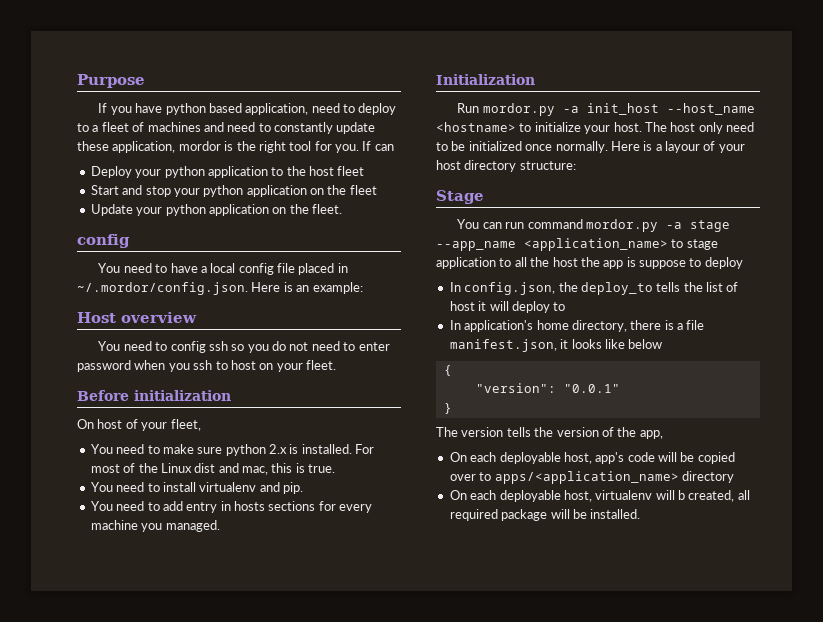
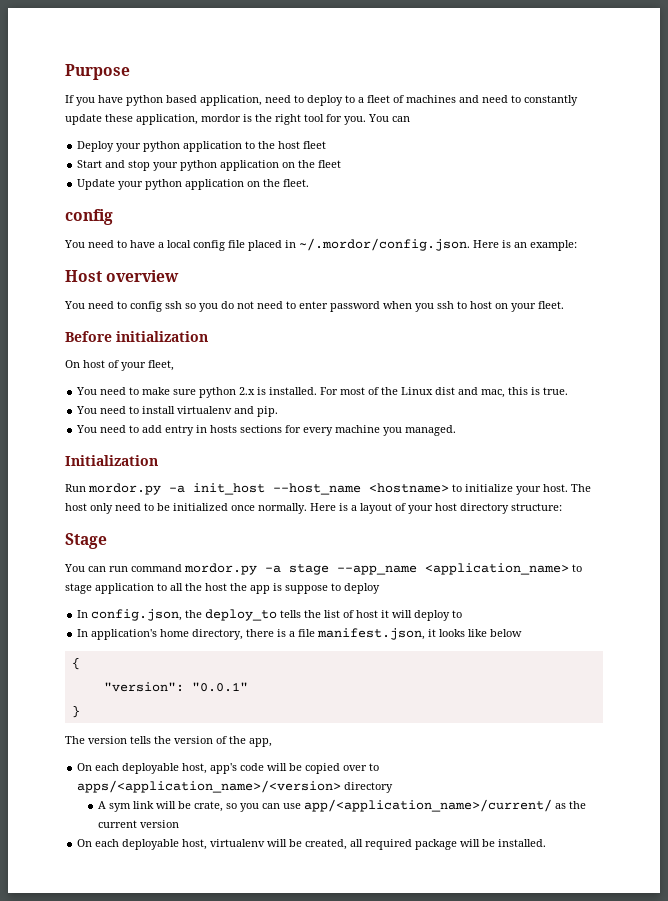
- If you have python based application, need to deploy to a fleet of machines and need to constantly update these application, mordor is the right tool for you. If can
+ If you have python based application, need to deploy to a fleet of machines and need to constantly update these application, mordor is the right tool for you. You can
- Here is a layour of your host directory structure:
+ Here is a layout of your host directory structure:
- On each deployable host, app's code will be copied over to apps/<application_name> directory
+ On each deployable host, app's code will be copied over to apps/<application_name>/<version> directory
+ A sym link will be crate, so you can use app/<application_name>/current/ as the current version
- On each deployable host, virtualenv will b created, all required package will be installed.
+ On each deployable host, virtualenv will be created, all required package will be installed.

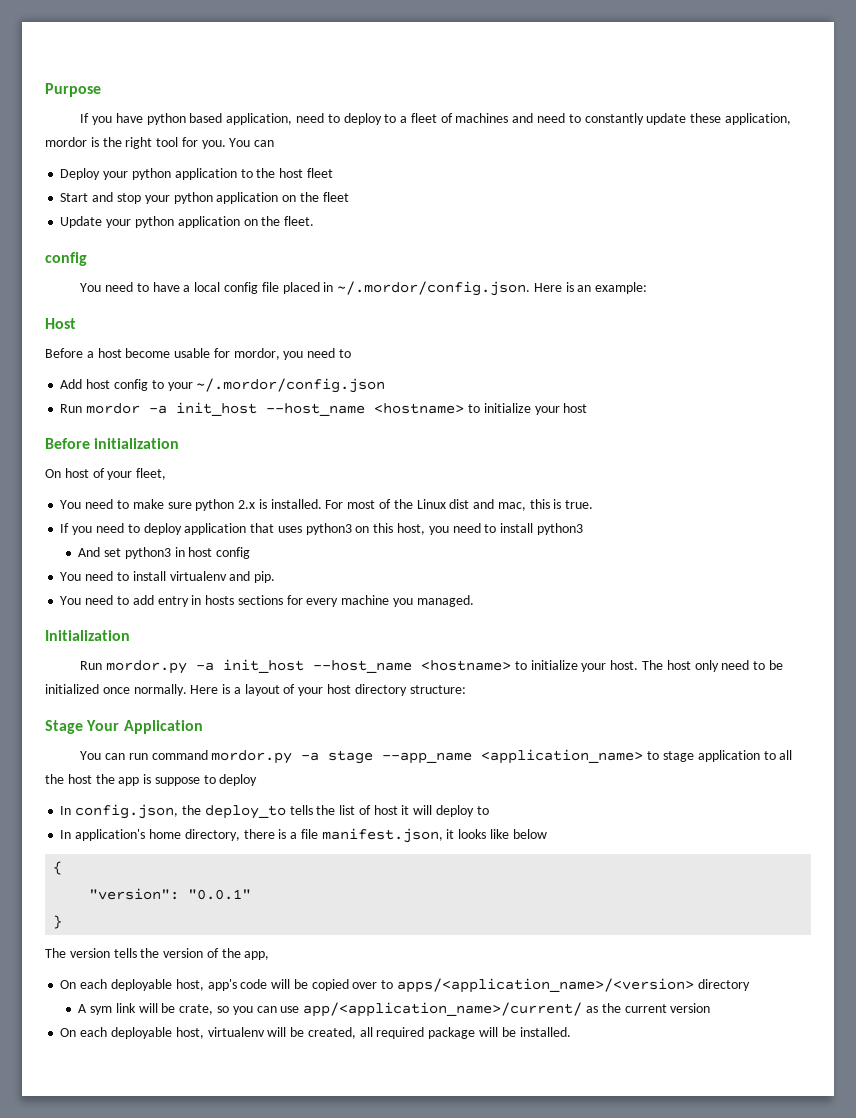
- Host overview
- You need to config ssh so you do not need to enter password when you ssh to host on your fleet.
+ Host
+ Before a host become usable for mordor, you need to
+ Add host config to your ~/.mordor/config.json
+ Run mordor -a init_host --host_name <hostname> to initialize your host
+ If you need to deploy application that uses python3 on this host, you need to install python3
+ And set python3 in host config
- Stage
+ Stage Your Application

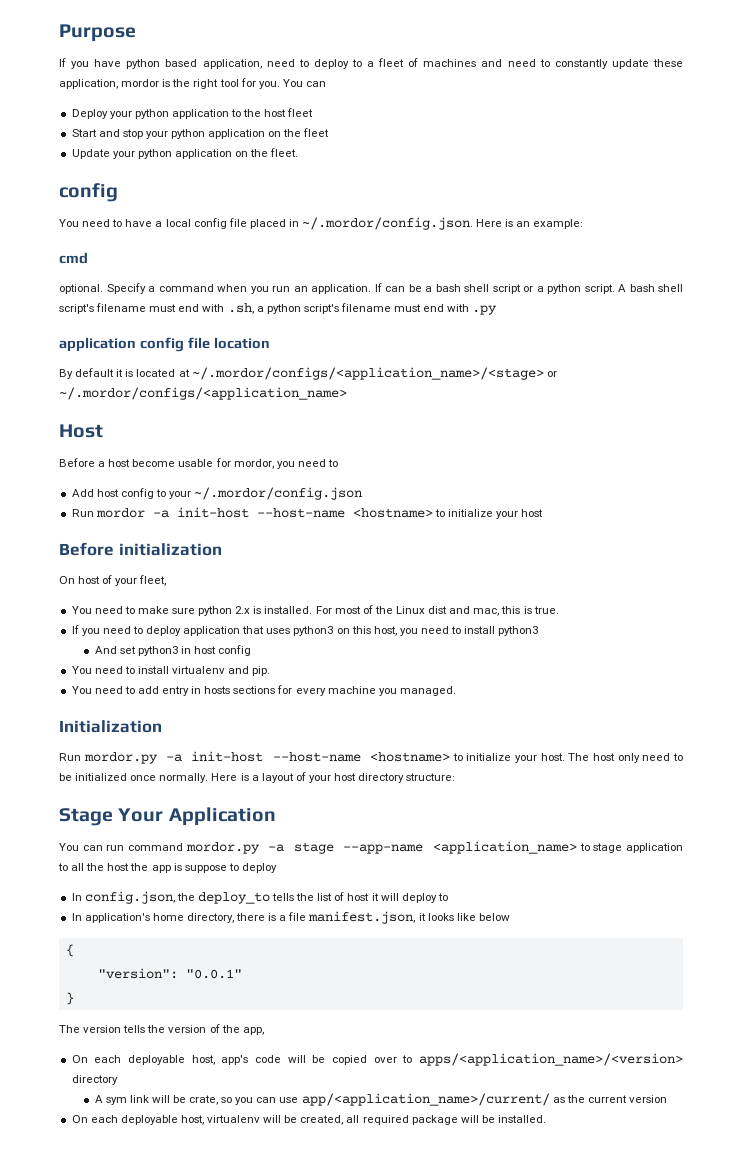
+ cmd
+ optional. Specify a command when you run an application. If can be a bash shell script or a python script. A bash shell script's filename must end with .sh, a python script's filename must end with .py
+ application config file location
+ By default it is located at ~/.mordor/configs/<application_name>/<stage> or ~/.mordor/configs/<application_name>
- Run mordor -a init_host --host_name <hostname> to initialize your host
+ Run mordor -a init-host --host-name <hostname> to initialize your host
- Run mordor.py -a init_host --host_name <hostname> to initialize your host.
+ Run mordor.py -a init-host --host-name <hostname> to initialize your host.
- You can run command mordor.py -a stage --app_name <application_name> to stage application to all the host the app is suppose to deploy
+ You can run command mordor.py -a stage --app-name <application_name> to stage application to all the host the app is suppose to deploy

